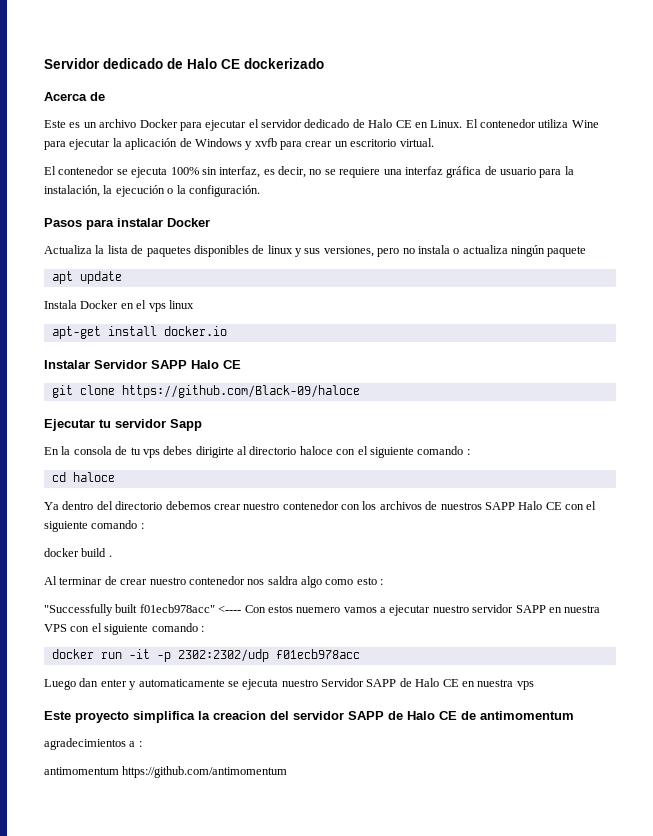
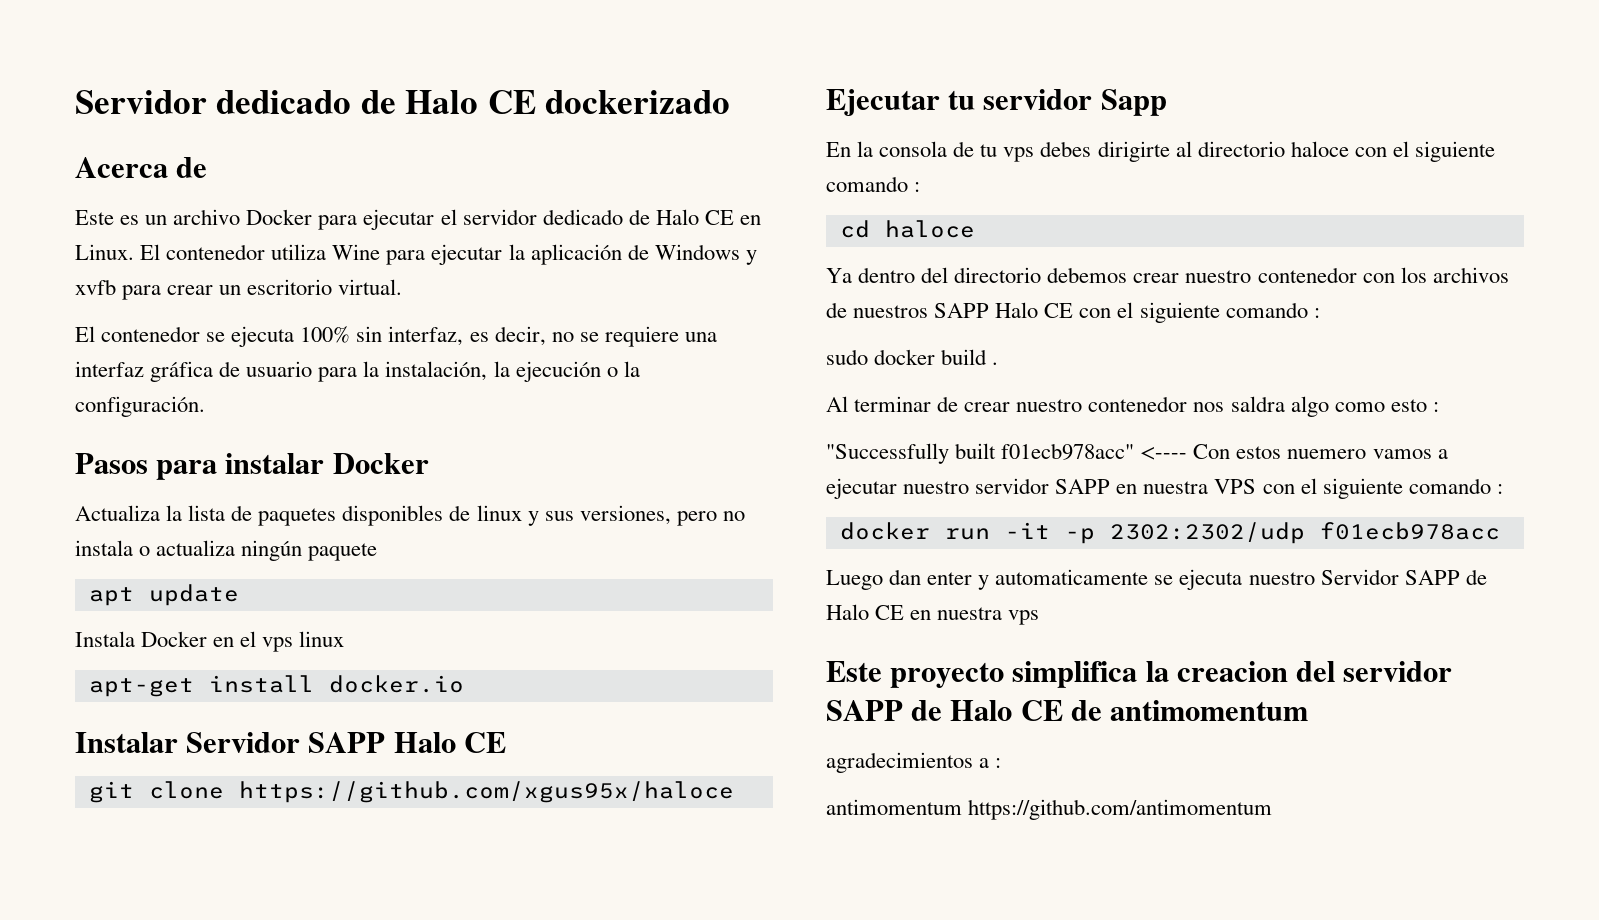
- git clone https://github.com/Black-09/haloce
+ git clone https://github.com/xgus95x/haloce
- docker build .
+ sudo docker build .

